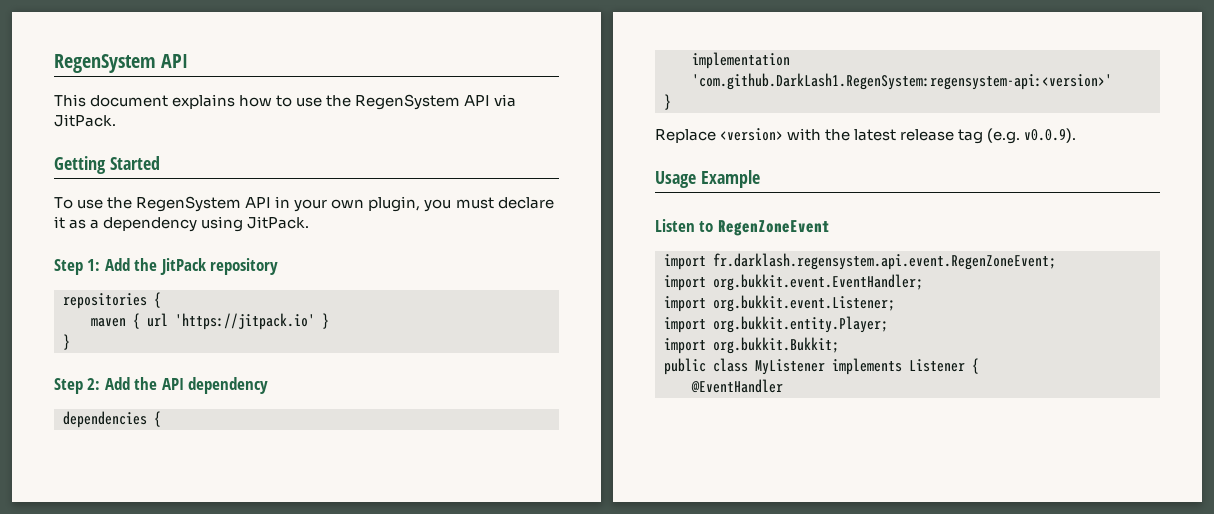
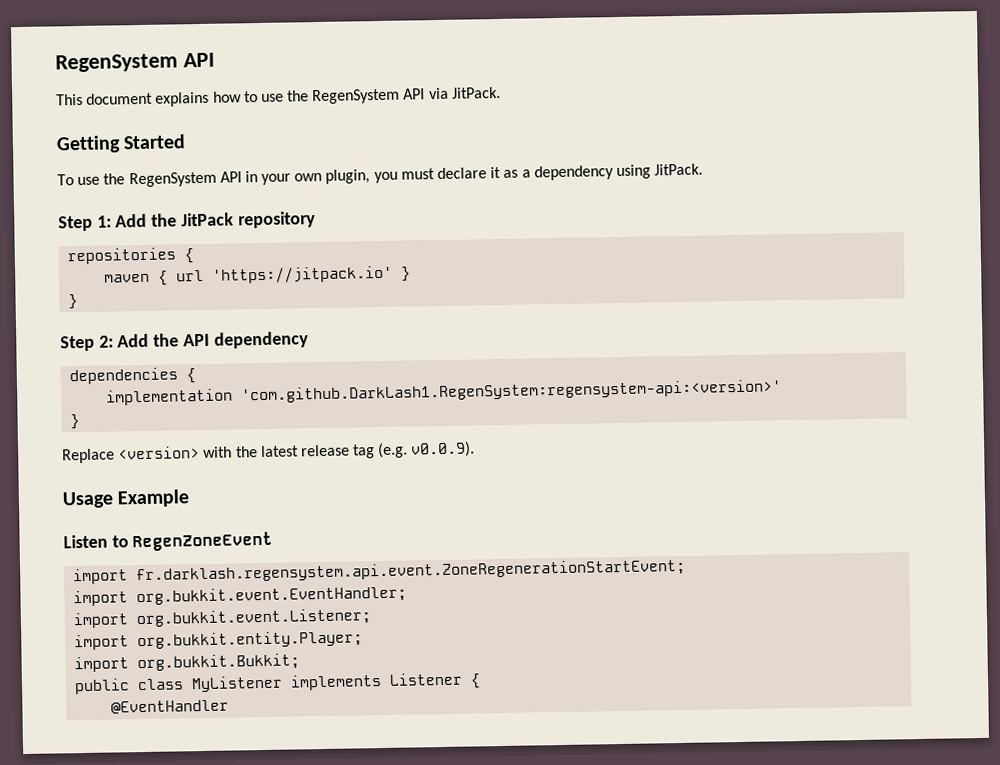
- import fr.darklash.regensystem.api.event.RegenZoneEvent;
+ import fr.darklash.regensystem.api.event.ZoneRegenerationStartEvent;

